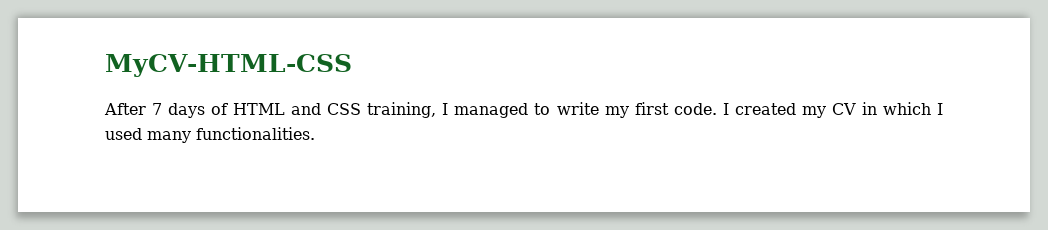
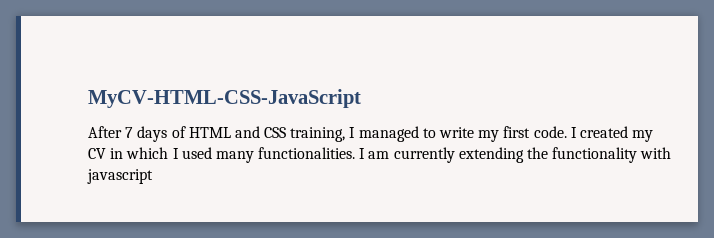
- MyCV-HTML-CSS
+ MyCV-HTML-CSS-JavaScript
+ I am currently extending the functionality with javascript

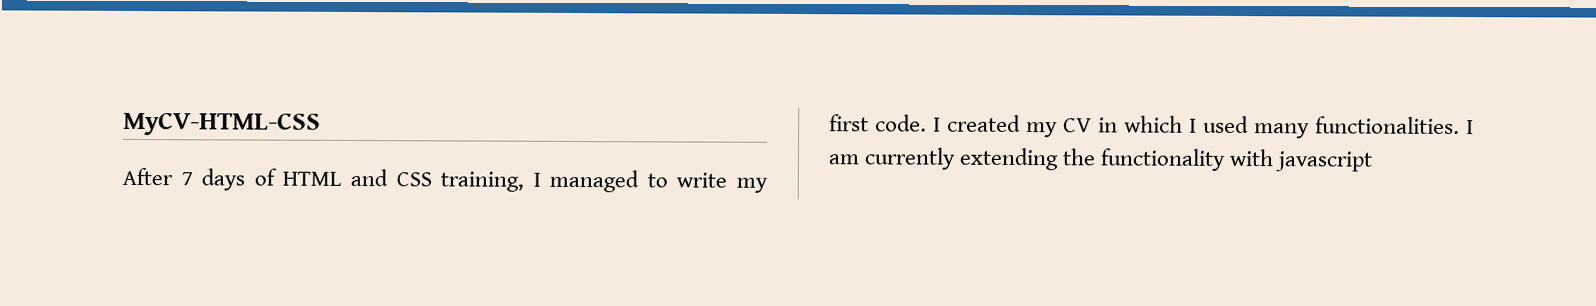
- MyCV-HTML-CSS-JavaScript
+ MyCV-HTML-CSS

